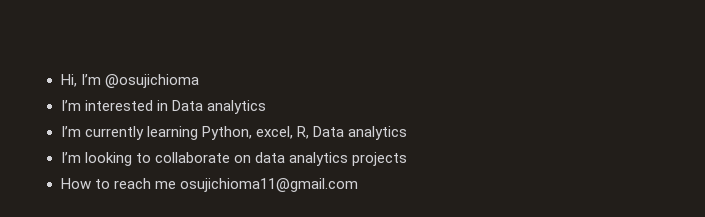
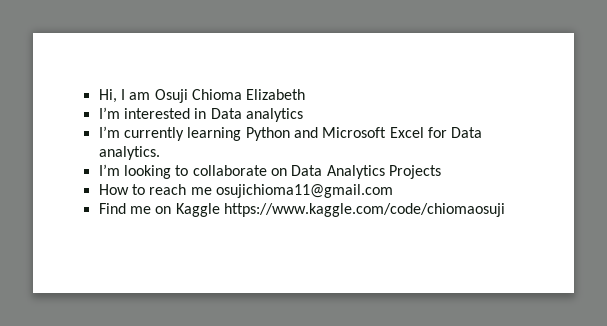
- Hi, I’m @osujichioma
+ Hi, I am Osuji Chioma Elizabeth
- I’m currently learning Python, excel, R, Data analytics
+ I’m currently learning Python and Microsoft Excel for Data analytics.
- I’m looking to collaborate on data analytics projects
+ I’m looking to collaborate on Data Analytics Projects
+ Find me on Kaggle https://www.kaggle.com/code/chiomaosuji

